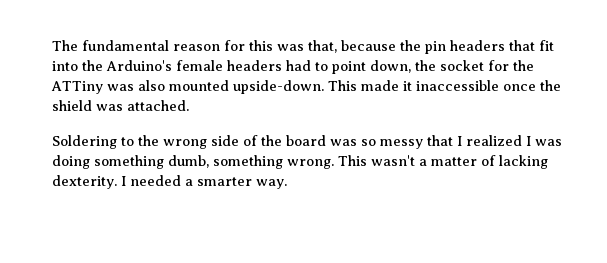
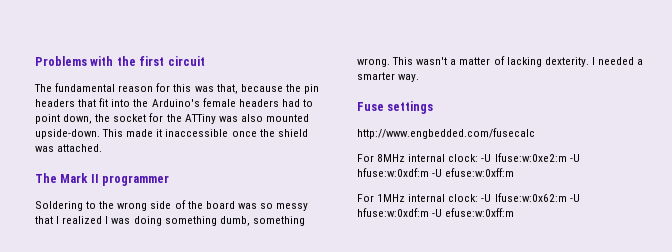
+ Problems with the first circuit
+ The Mark II programmer
+ Fuse settings
+ http://www.engbedded.com/fusecalc
+ For 8MHz internal clock: -U lfuse:w:0xe2:m -U hfuse:w:0xdf:m -U efuse:w:0xff:m
+ For 1MHz internal clock: -U lfuse:w:0x62:m -U hfuse:w:0xdf:m -U efuse:w:0xff:m

